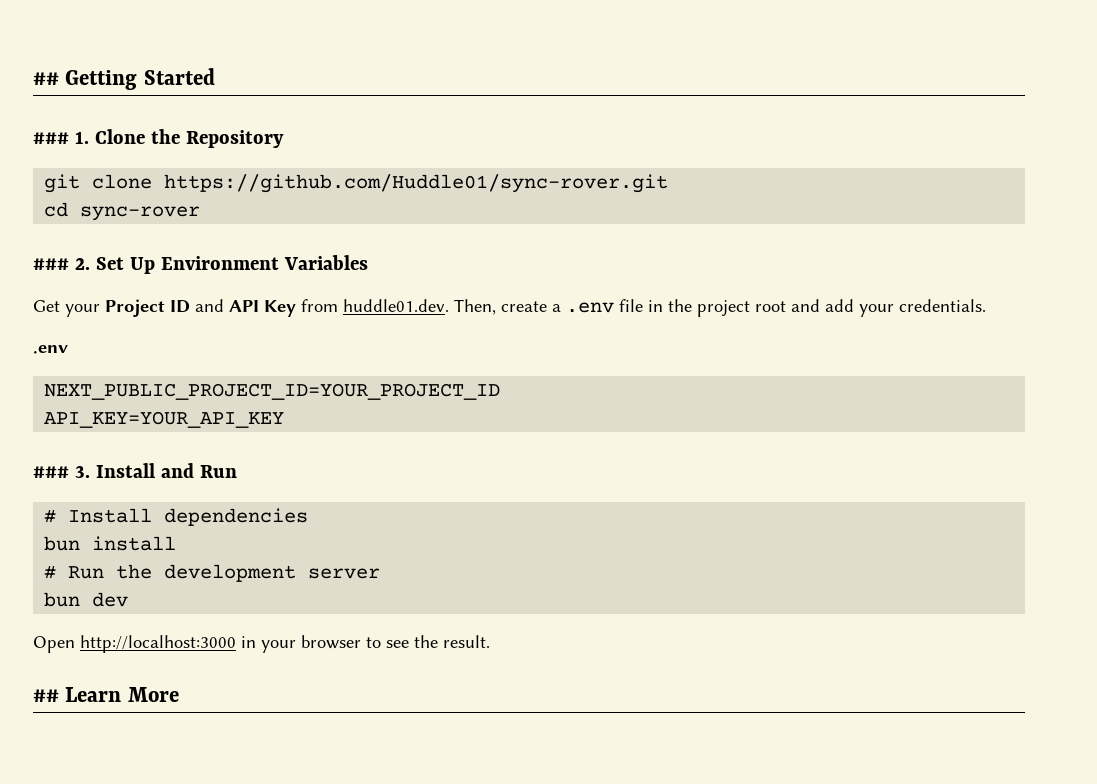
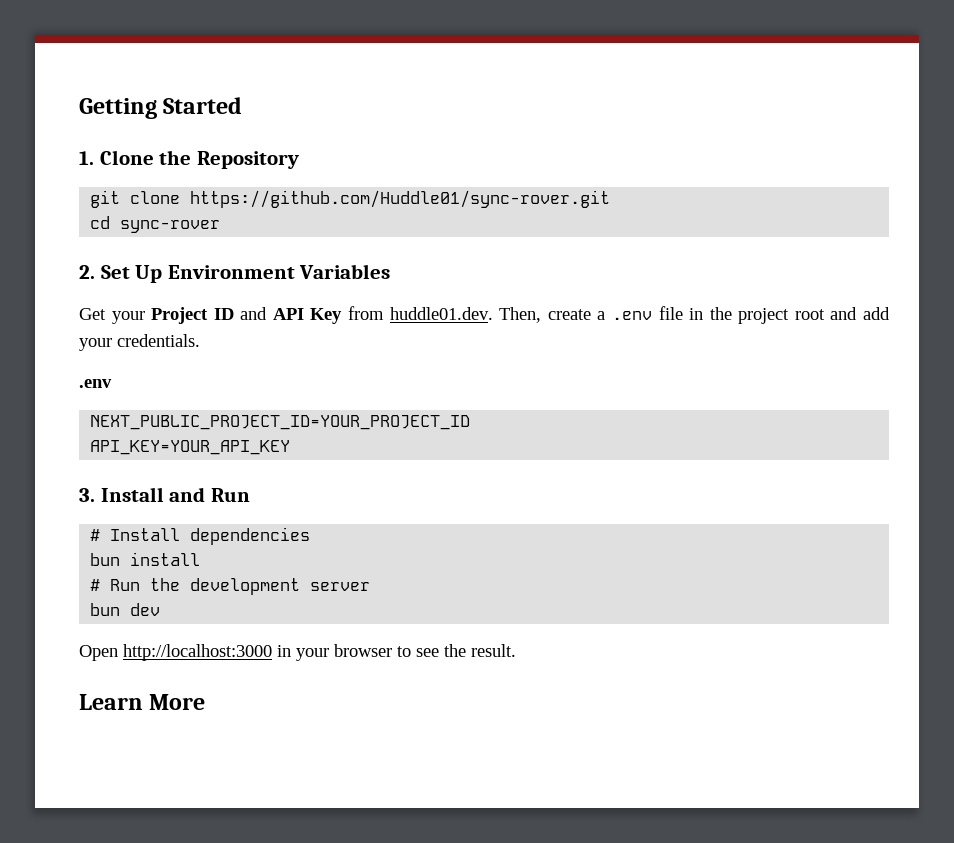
- ## Getting Started
+ Getting Started
- ### 1. Clone the Repository
+ 1. Clone the Repository
- ### 2. Set Up Environment Variables
+ 2. Set Up Environment Variables
- ### 3. Install and Run
+ 3. Install and Run
- ## Learn More
+ Learn More

